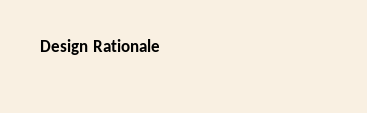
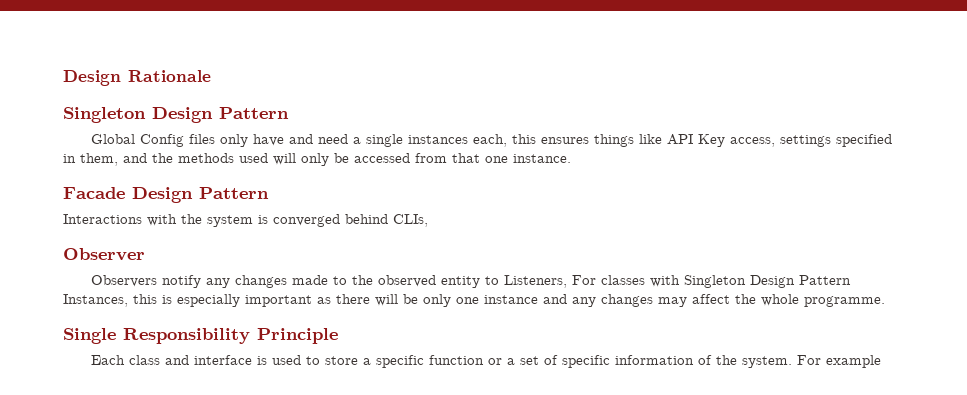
  Design Rationale
+ Singleton Design Pattern
+ Global Config files only have and need a single instances each, this ensures things like API Key access, settings specified in them, and the methods used will only be accessed from that one instance.
+ Facade Design Pattern
+ Interactions with the system is converged behind CLIs,
+ Observer
+ Observers notify any changes made to the observed entity to Listeners, For classes with Singleton Design Pattern Instances, this is especially important as there will be only one instance and any changes may affect the whole programme.
+ Single Responsibility Principle
+ Each class and interface is used to store a specific function or a set of specific information of the system. For example

